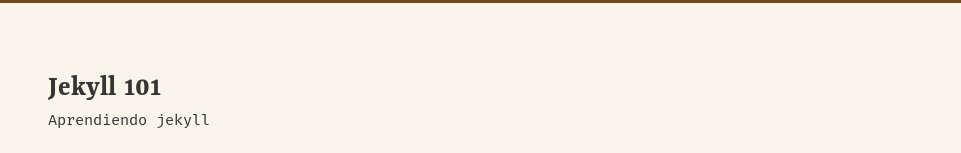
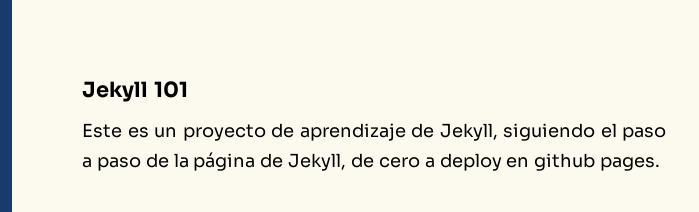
- Aprendiendo jekyll
+ Este es un proyecto de aprendizaje de Jekyll, siguiendo el paso a paso de la página de Jekyll, de cero a deploy en github pages.

